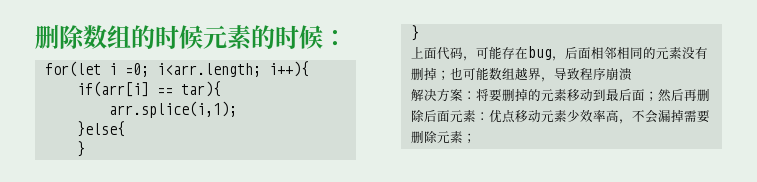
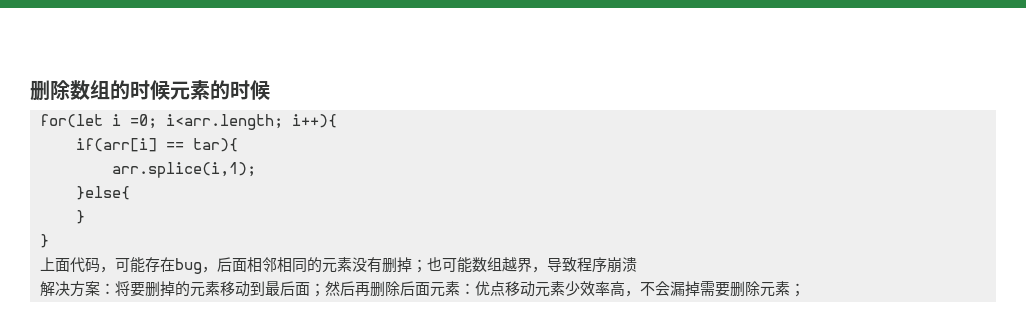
- 删除数组的时候元素的时候：
+ 删除数组的时候元素的时候

